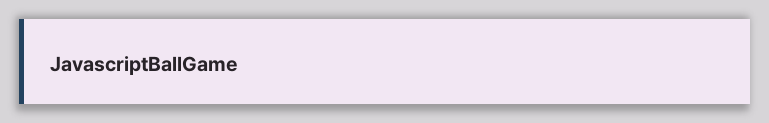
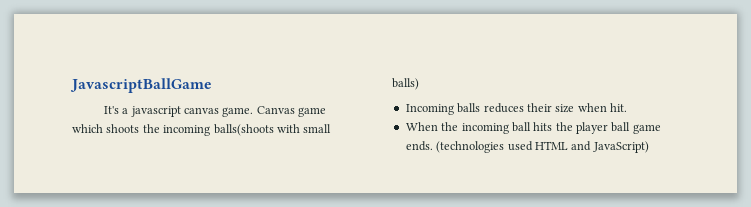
+ It's a javascript canvas game. Canvas game which shoots the incoming balls(shoots with small balls)
+ Incoming balls reduces their size when hit.
+ When the incoming ball hits the player ball game ends. (technologies used HTML and JavaScript)

